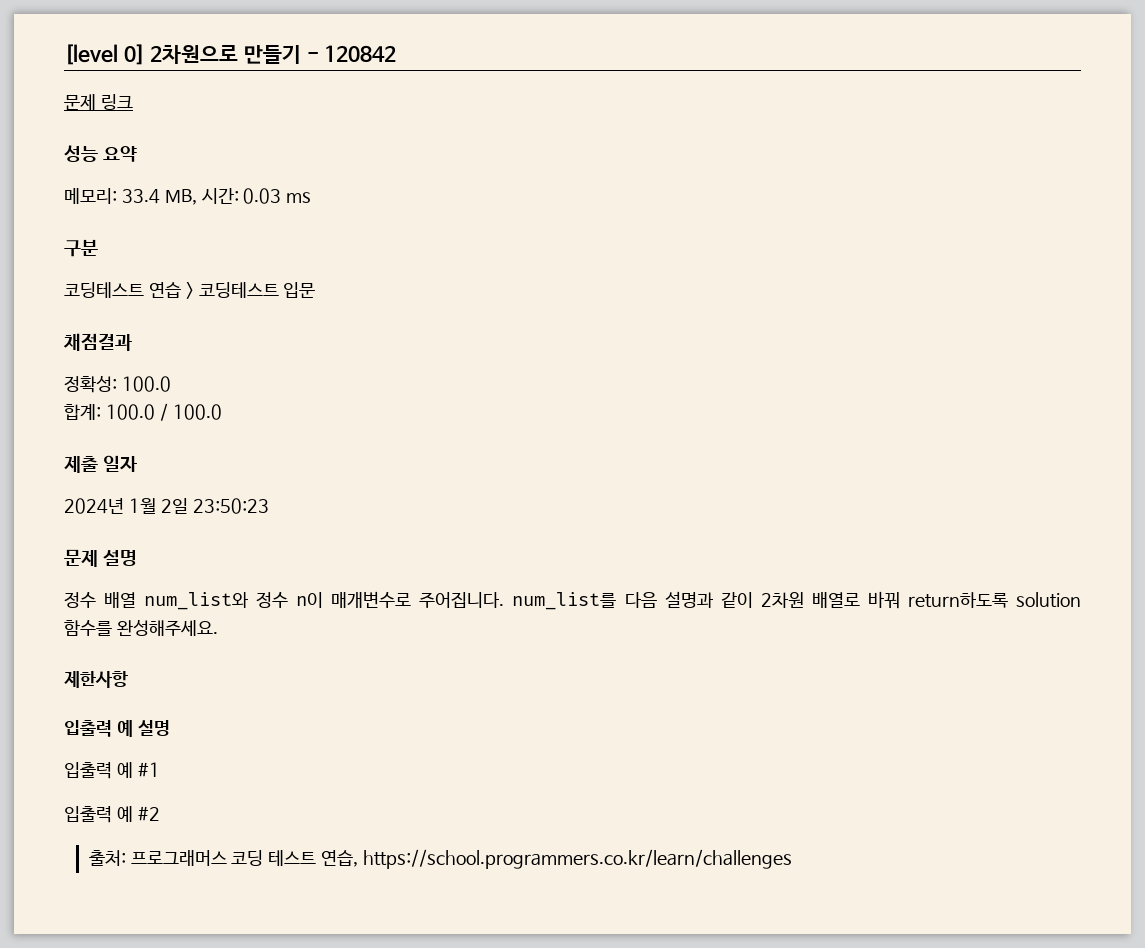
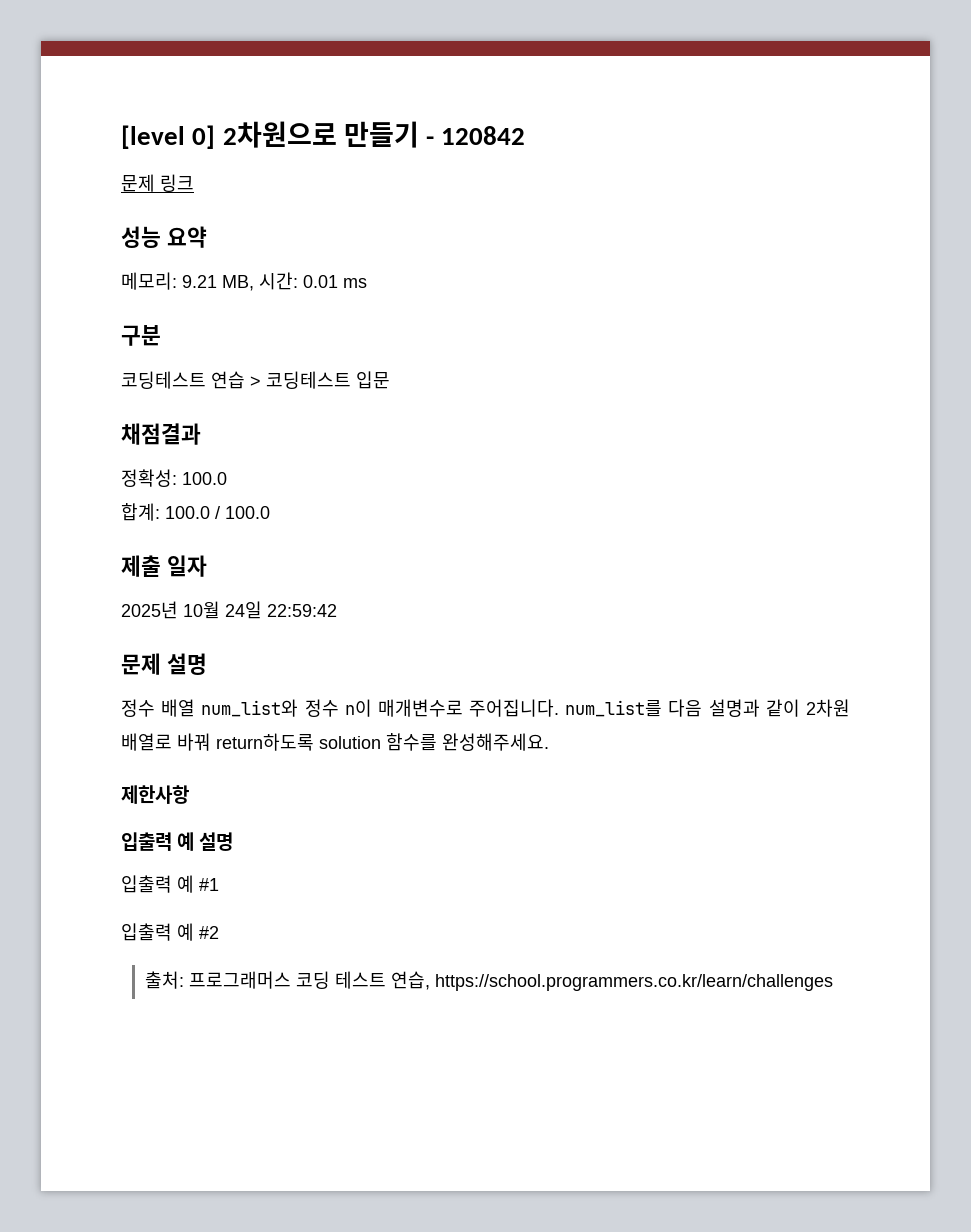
- 메모리: 33.4 MB, 시간: 0.03 ms
+ 메모리: 9.21 MB, 시간: 0.01 ms
- 2024년 1월 2일 23:50:23
+ 2025년 10월 24일 22:59:42

